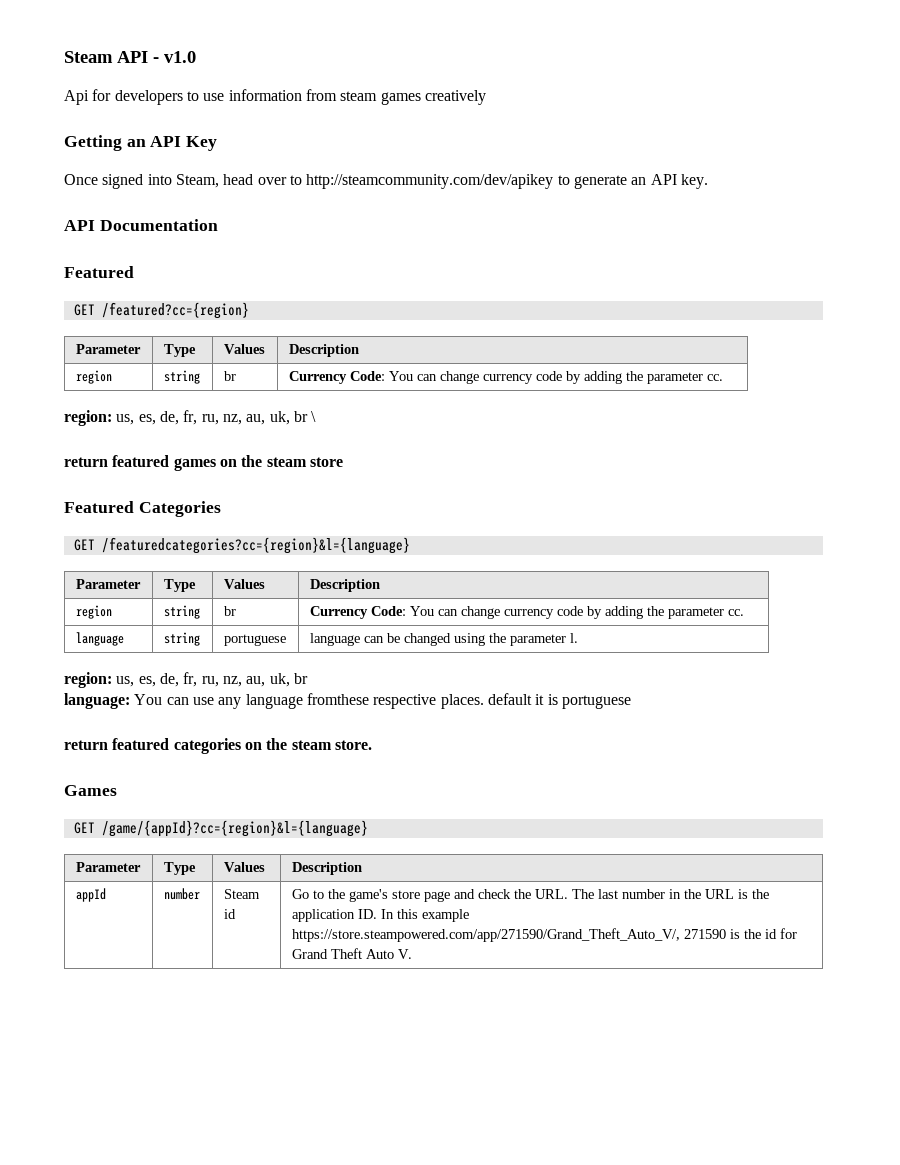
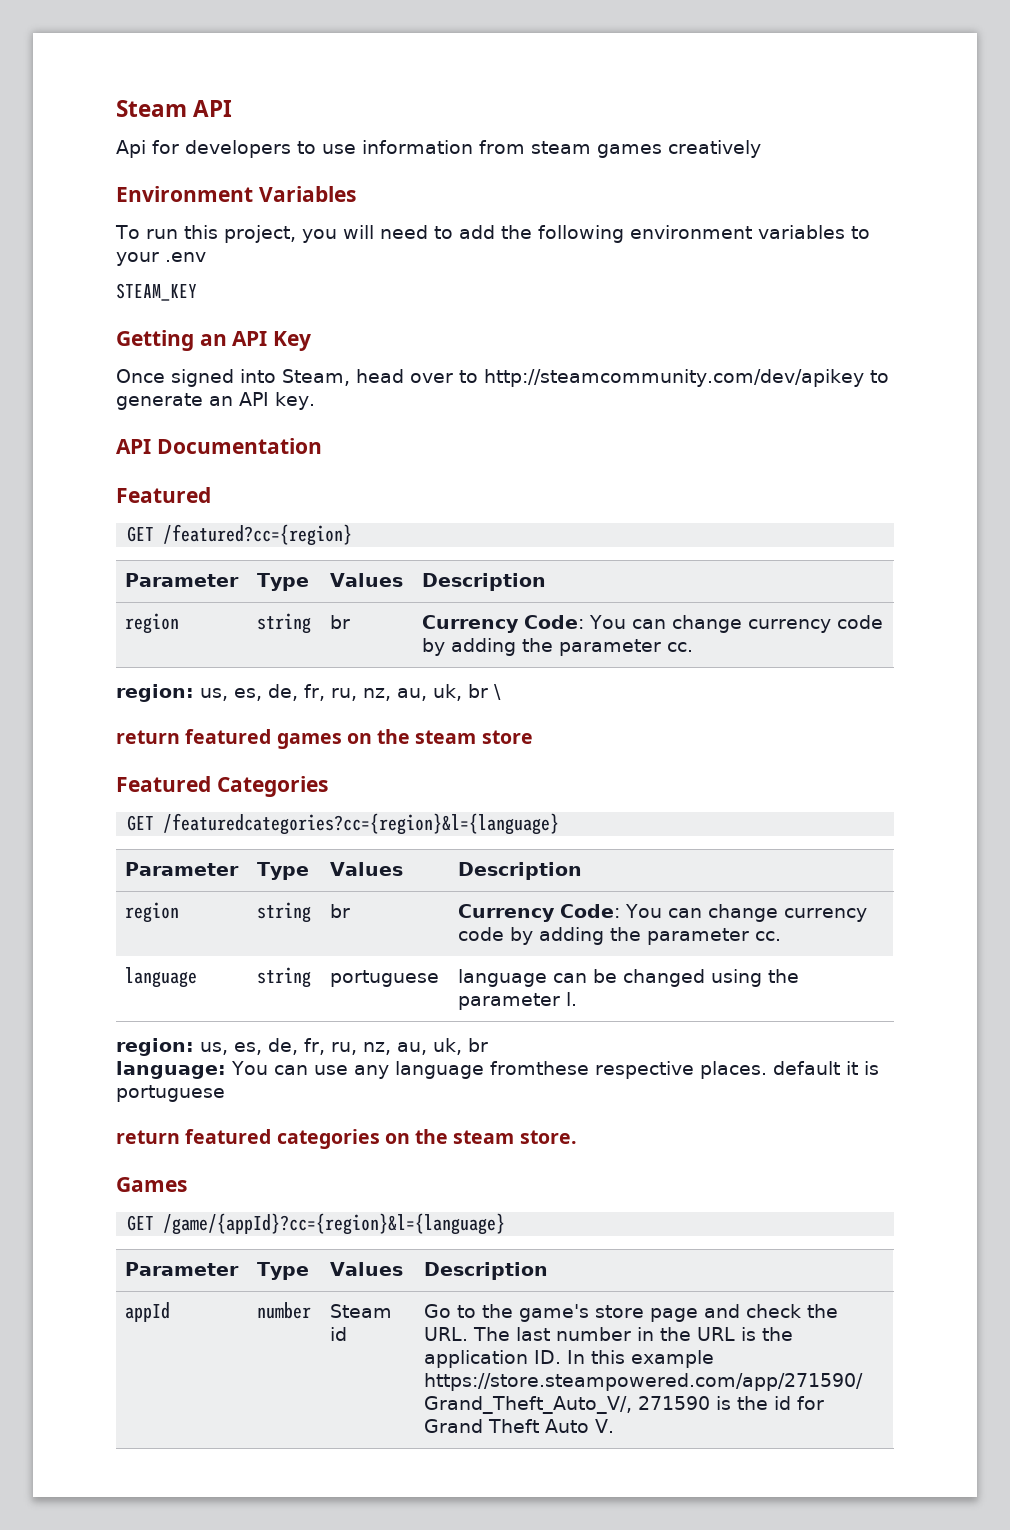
- Steam API - v1.0
+ Steam API
+ Environment Variables
+ To run this project, you will need to add the following environment variables to your .env
+ STEAM_KEY

